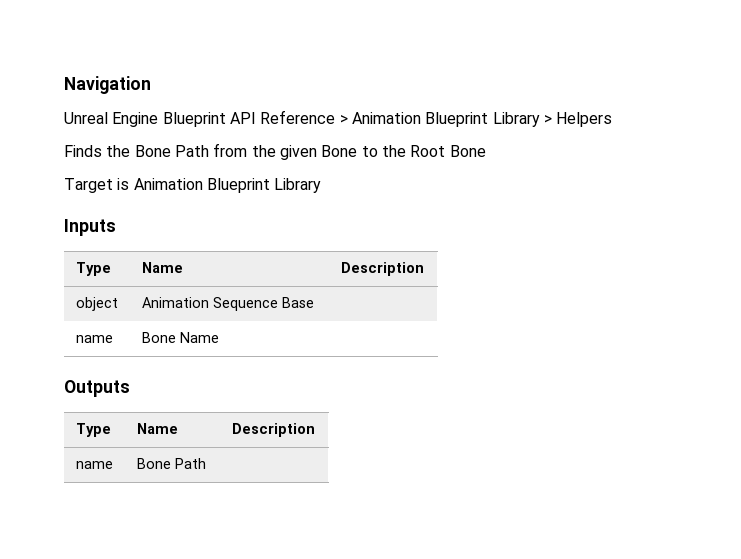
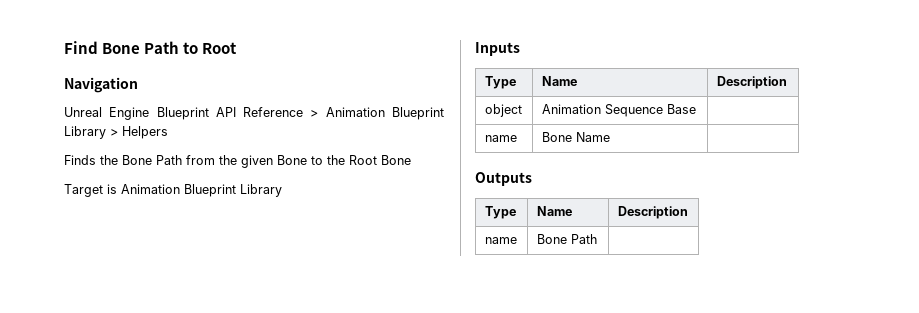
+ Find Bone Path to Root

